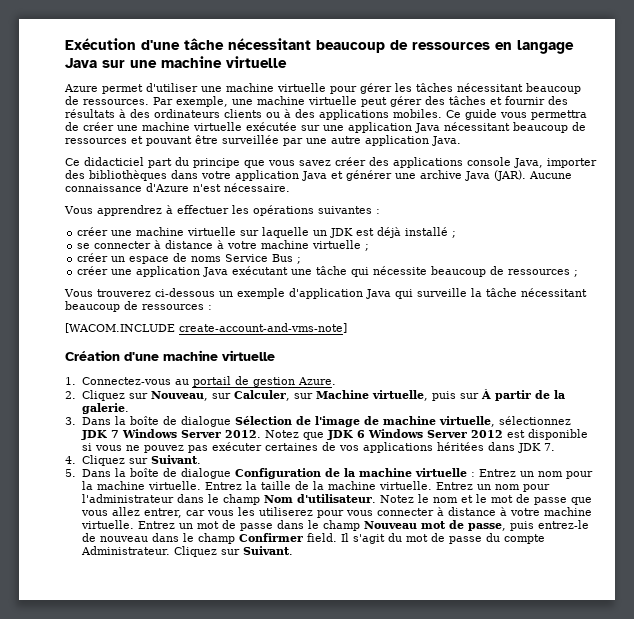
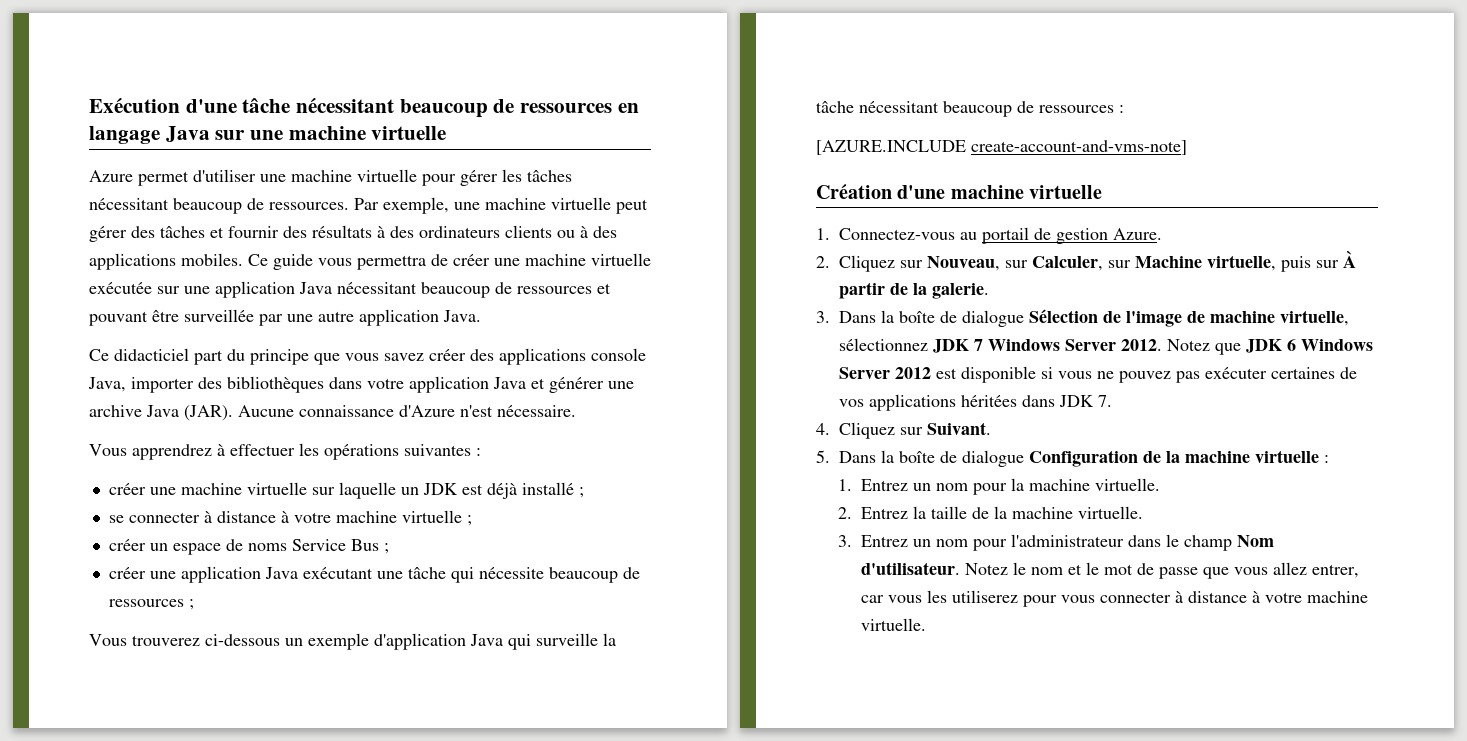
- [WACOM.INCLUDE create-account-and-vms-note]
+ [AZURE.INCLUDE create-account-and-vms-note]
- 5. Dans la boîte de dialogue Configuration de la machine virtuelle : Entrez un nom pour la machine virtuelle. Entrez la taille de la machine virtuelle. Entrez un nom pour l'administrateur dans le champ Nom d'utilisateur.
+ 5. Dans la boîte de dialogue Configuration de la machine virtuelle :
+ 1. Entrez un nom pour la machine virtuelle.
+ 2. Entrez la taille de la machine virtuelle.
+ 3. Entrez un nom pour l'administrateur dans le champ Nom d'utilisateur.
- Entrez un mot de passe dans le champ Nouveau mot de passe, puis entrez-le de nouveau dans le champ Confirmer field. Il s'agit du mot de passe du compte Administrateur. Cliquez sur Suivant.

